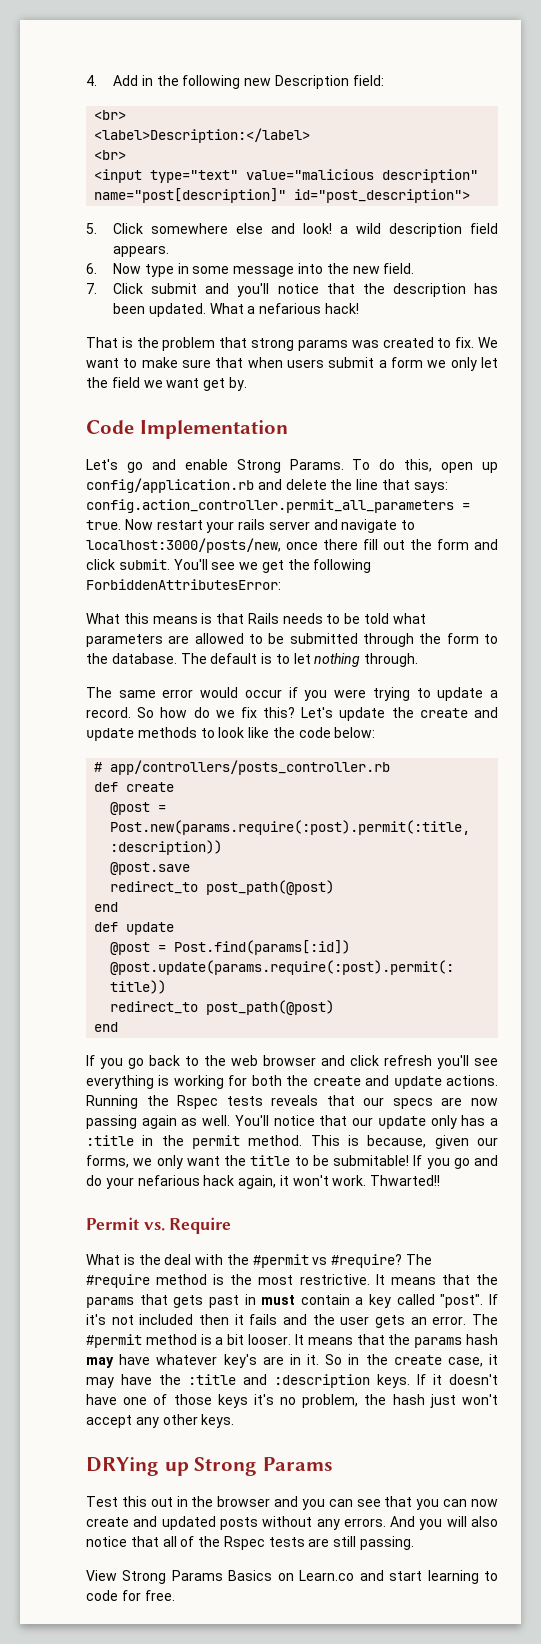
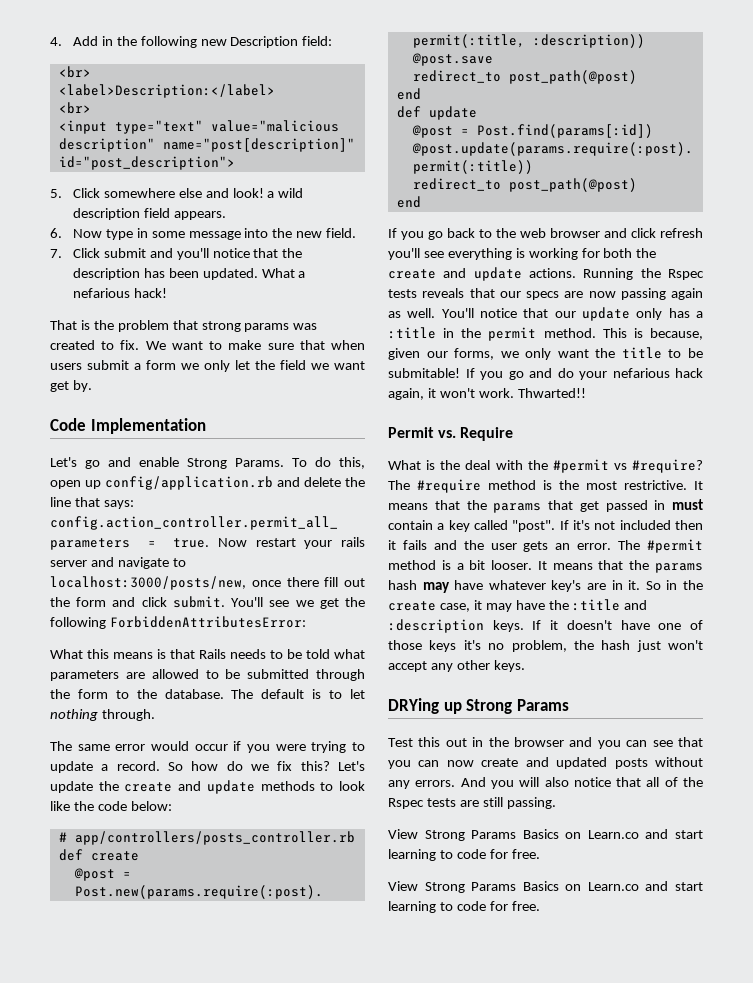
- It means that the params that gets past in must contain a key called "post".
+ It means that the params that get passed in must contain a key called "post".
  And you will also notice that all of the Rspec tests are still passing.
+ View Strong Params Basics on Learn.co and start learning to code for free.

